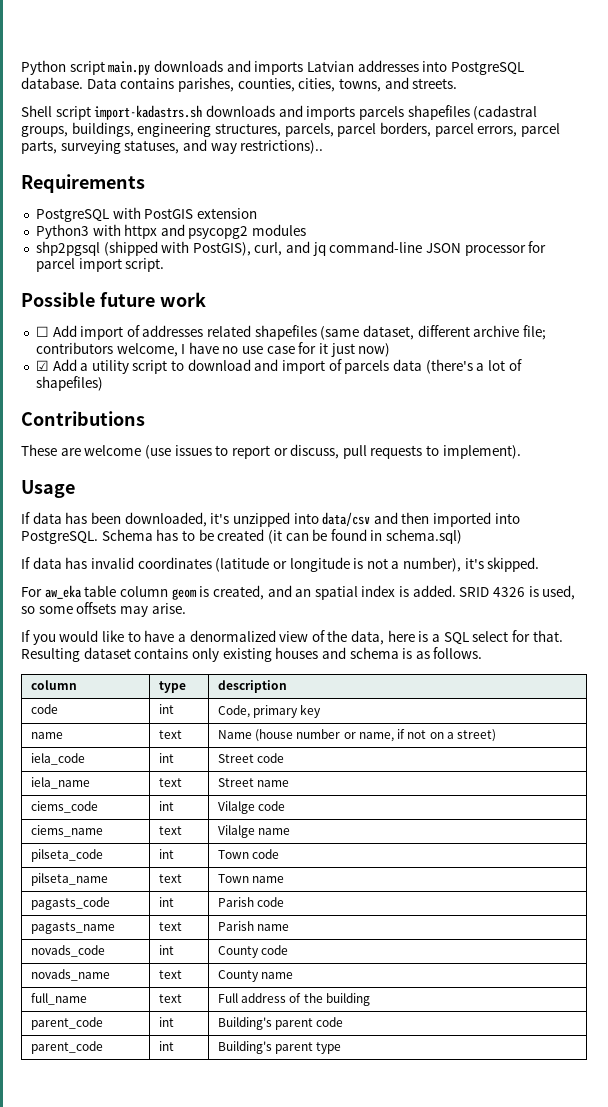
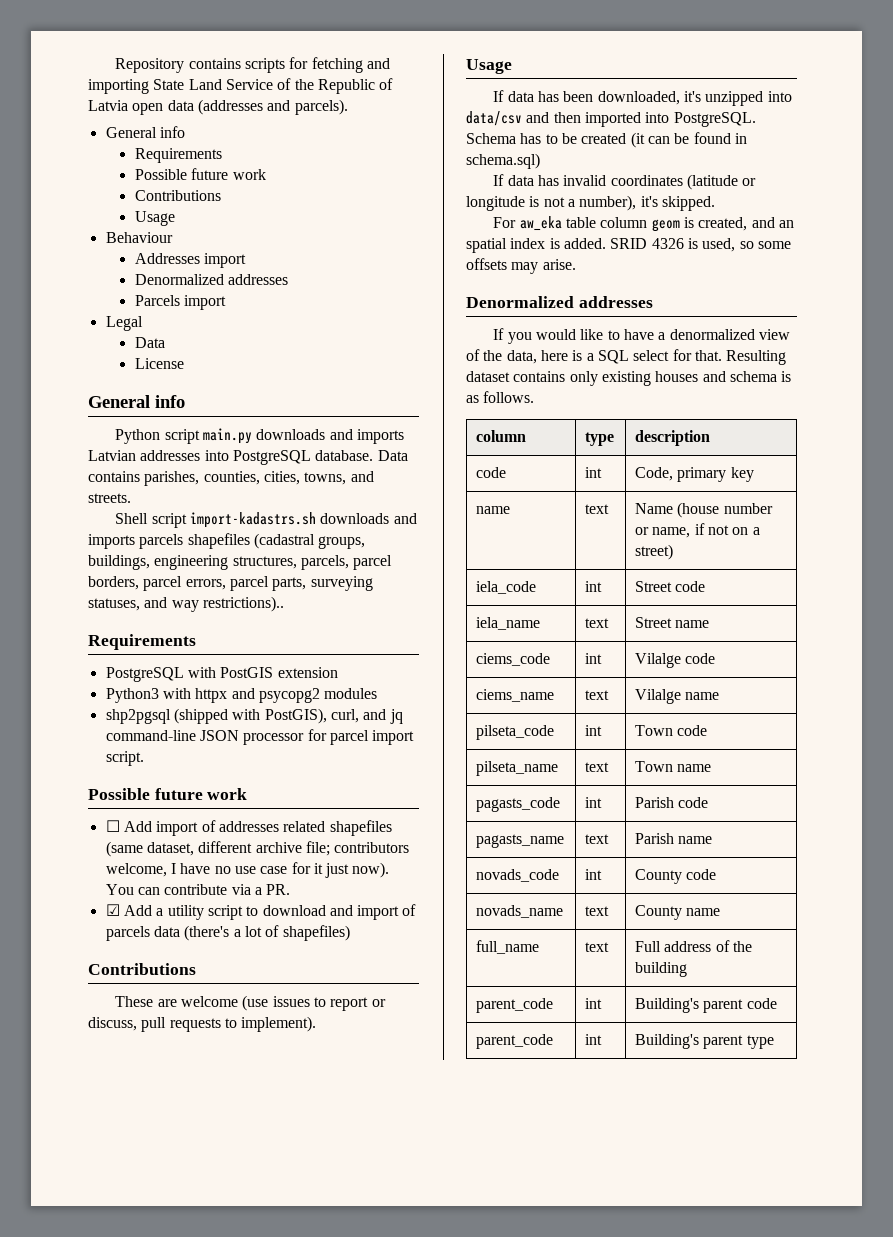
+ Repository contains scripts for fetching and importing State Land Service of the Republic of Latvia open data (addresses and parcels).
+ General info
+ Requirements
+ Possible future work
+ Contributions
+ Usage
+ Behaviour
+ Addresses import
+ Denormalized addresses
+ Parcels import
+ Legal
+ Data
+ License
+ General info
- ☐ Add import of addresses related shapefiles (same dataset, different archive file; contributors welcome, I have no use case for it just now)
+ ☐ Add import of addresses related shapefiles (same dataset, different archive file; contributors welcome, I have no use case for it just now). You can contribute via a PR.
  SRID 4326 is used, so some offsets may arise.
+ Denormalized addresses

